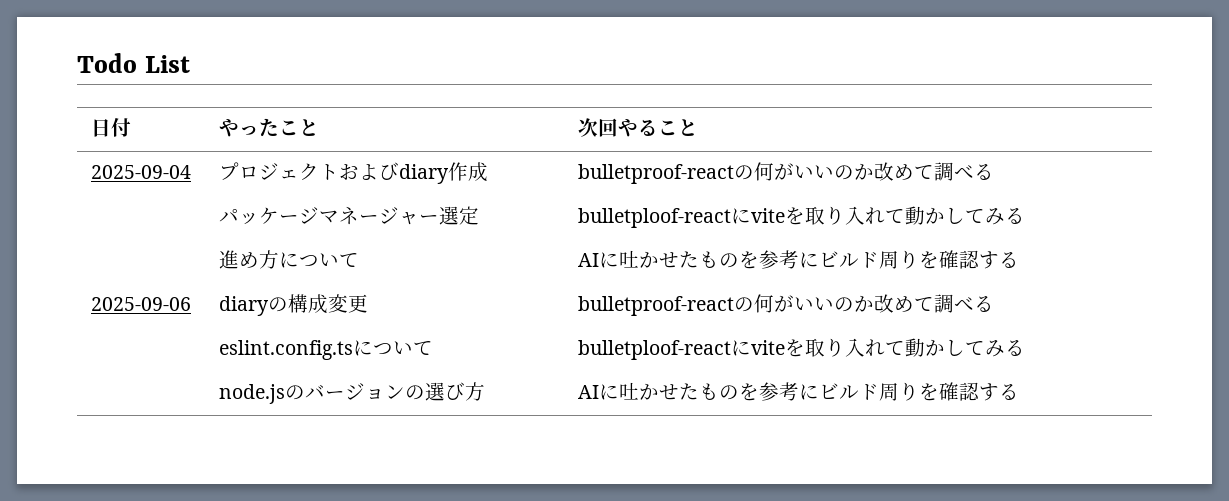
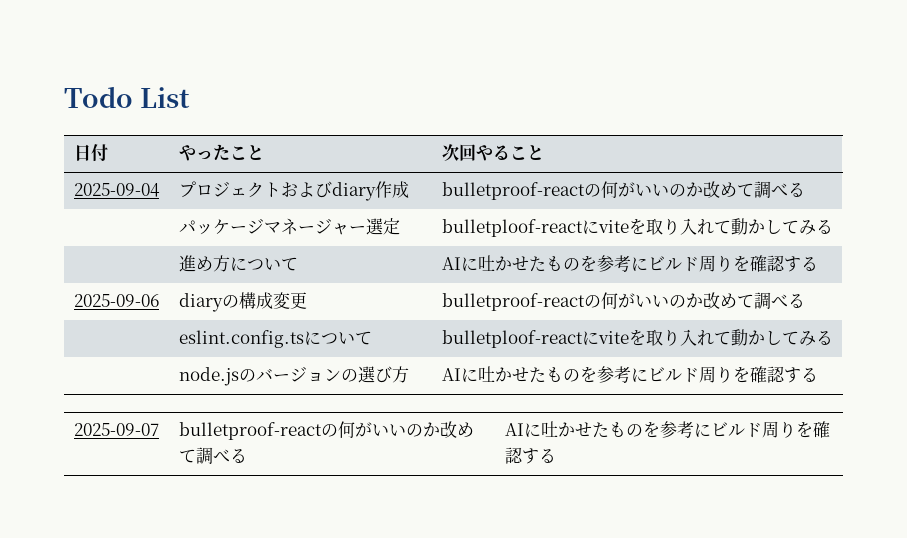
+ 2025-09-07 | bulletproof-reactの何がいいのか改めて調べる | AIに吐かせたものを参考にビルド周りを確認する

